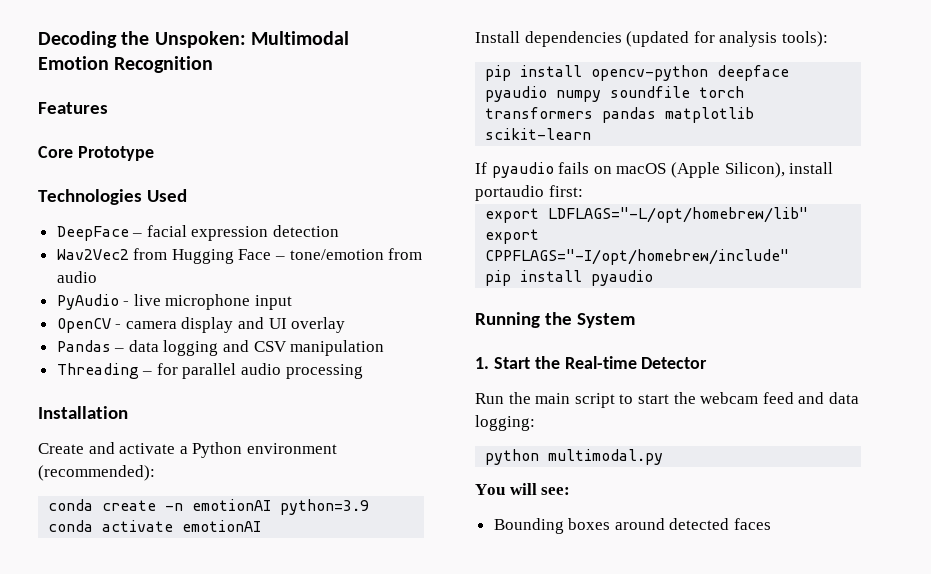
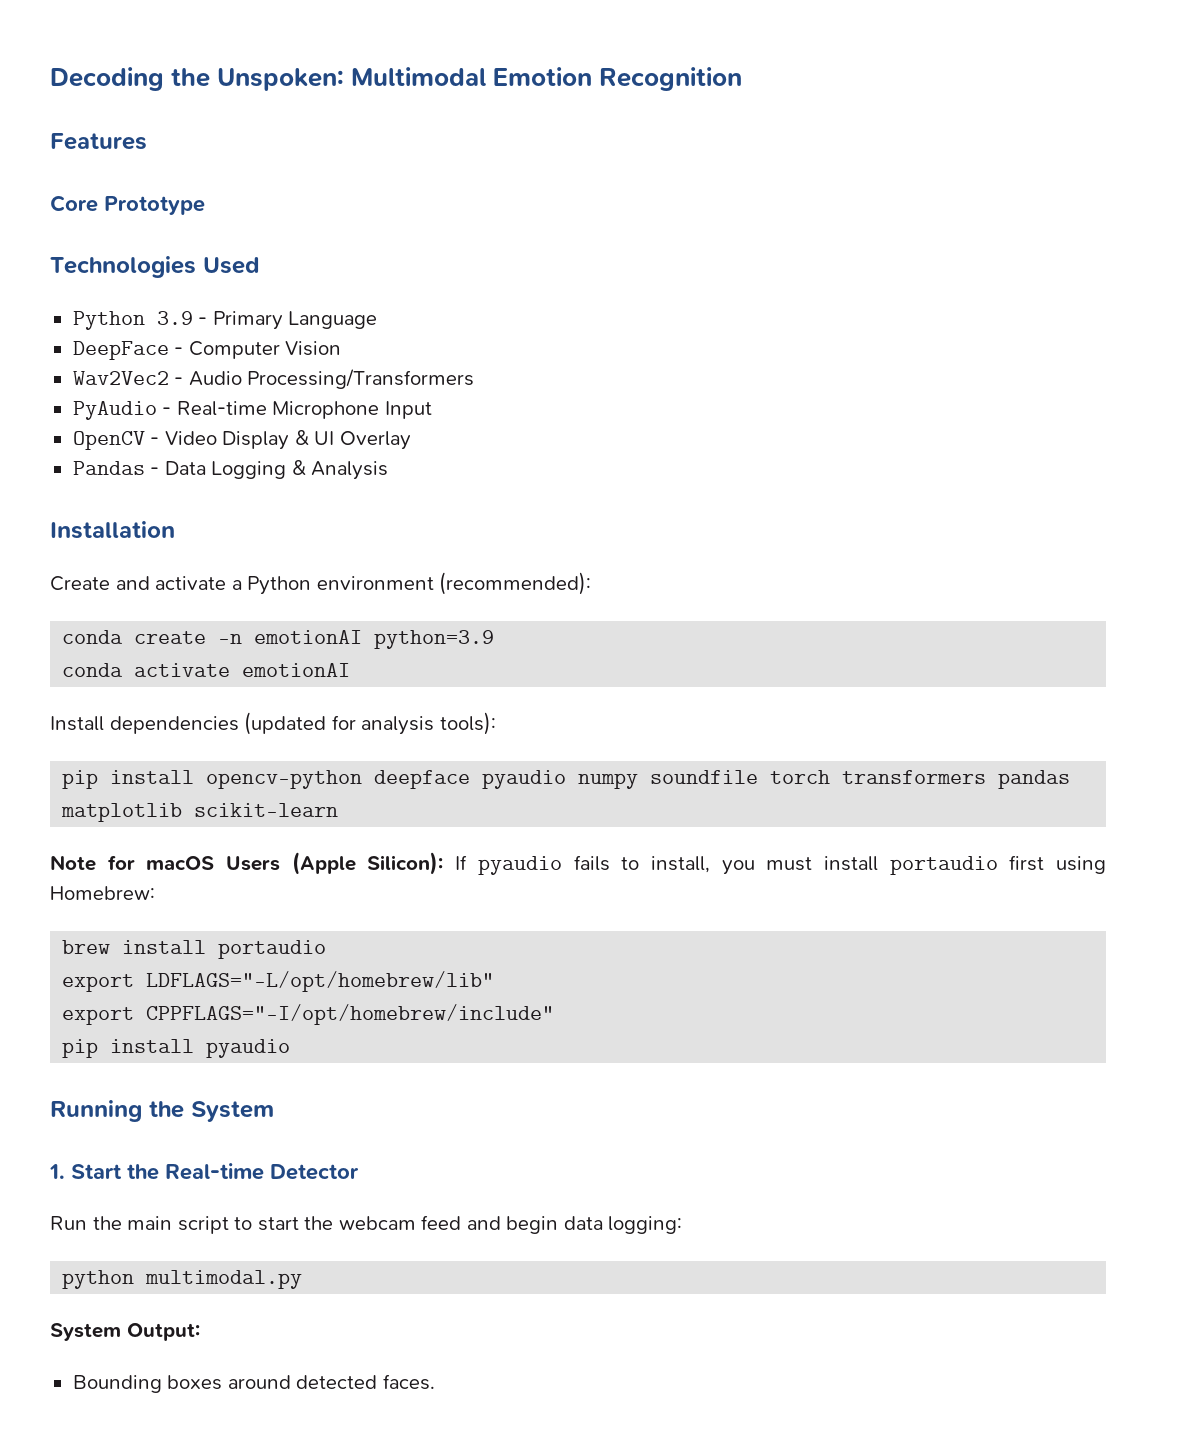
- DeepFace – facial expression detection
- Wav2Vec2 from Hugging Face – tone/emotion from audio
+ Python 3.9 - Primary Language
+ DeepFace - Computer Vision
+ Wav2Vec2 - Audio Processing/Transformers
- PyAudio - live microphone input
+ PyAudio - Real-time Microphone Input
- OpenCV - camera display and UI overlay
- Pandas – data logging and CSV manipulation
- Threading – for parallel audio processing
+ OpenCV - Video Display & UI Overlay
+ Pandas - Data Logging & Analysis
- If pyaudio fails on macOS (Apple Silicon), install portaudio first:
+ Note for macOS Users (Apple Silicon): If pyaudio fails to install, you must install portaudio first using Homebrew:
+ brew install portaudio
- Run the main script to start the webcam feed and data logging:
+ Run the main script to start the webcam feed and begin data logging:
- You will see:
+ System Output:
- Bounding boxes around detected faces
+ Bounding boxes around detected faces.

